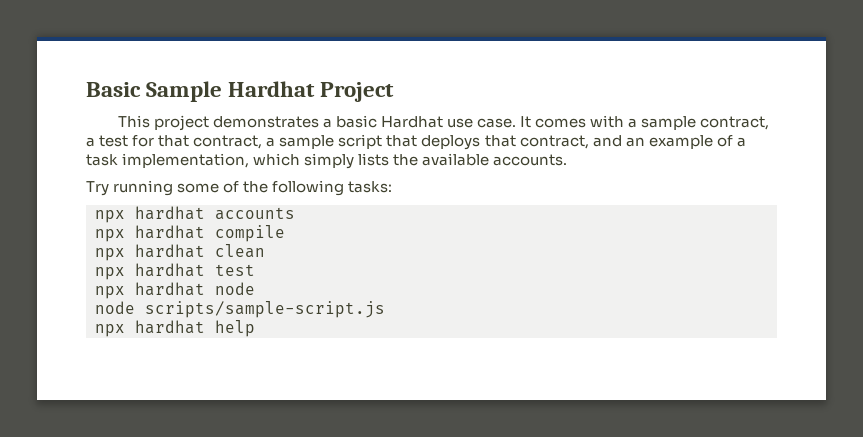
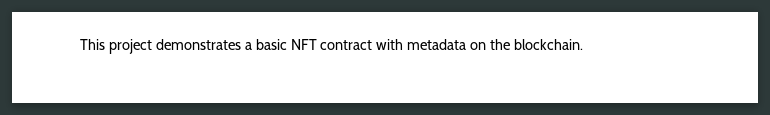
- Basic Sample Hardhat Project
- This project demonstrates a basic Hardhat use case. It comes with a sample contract, a test for that contract, a sample script that deploys that contract, and an example of a task implementation, which simply lists the available accounts.
- Try running some of the following tasks:
- npx hardhat accounts
- npx hardhat compile
- npx hardhat clean
- npx hardhat test
- npx hardhat node
- node scripts/sample-script.js
- npx hardhat help
+ This project demonstrates a basic NFT contract with metadata on the blockchain.

